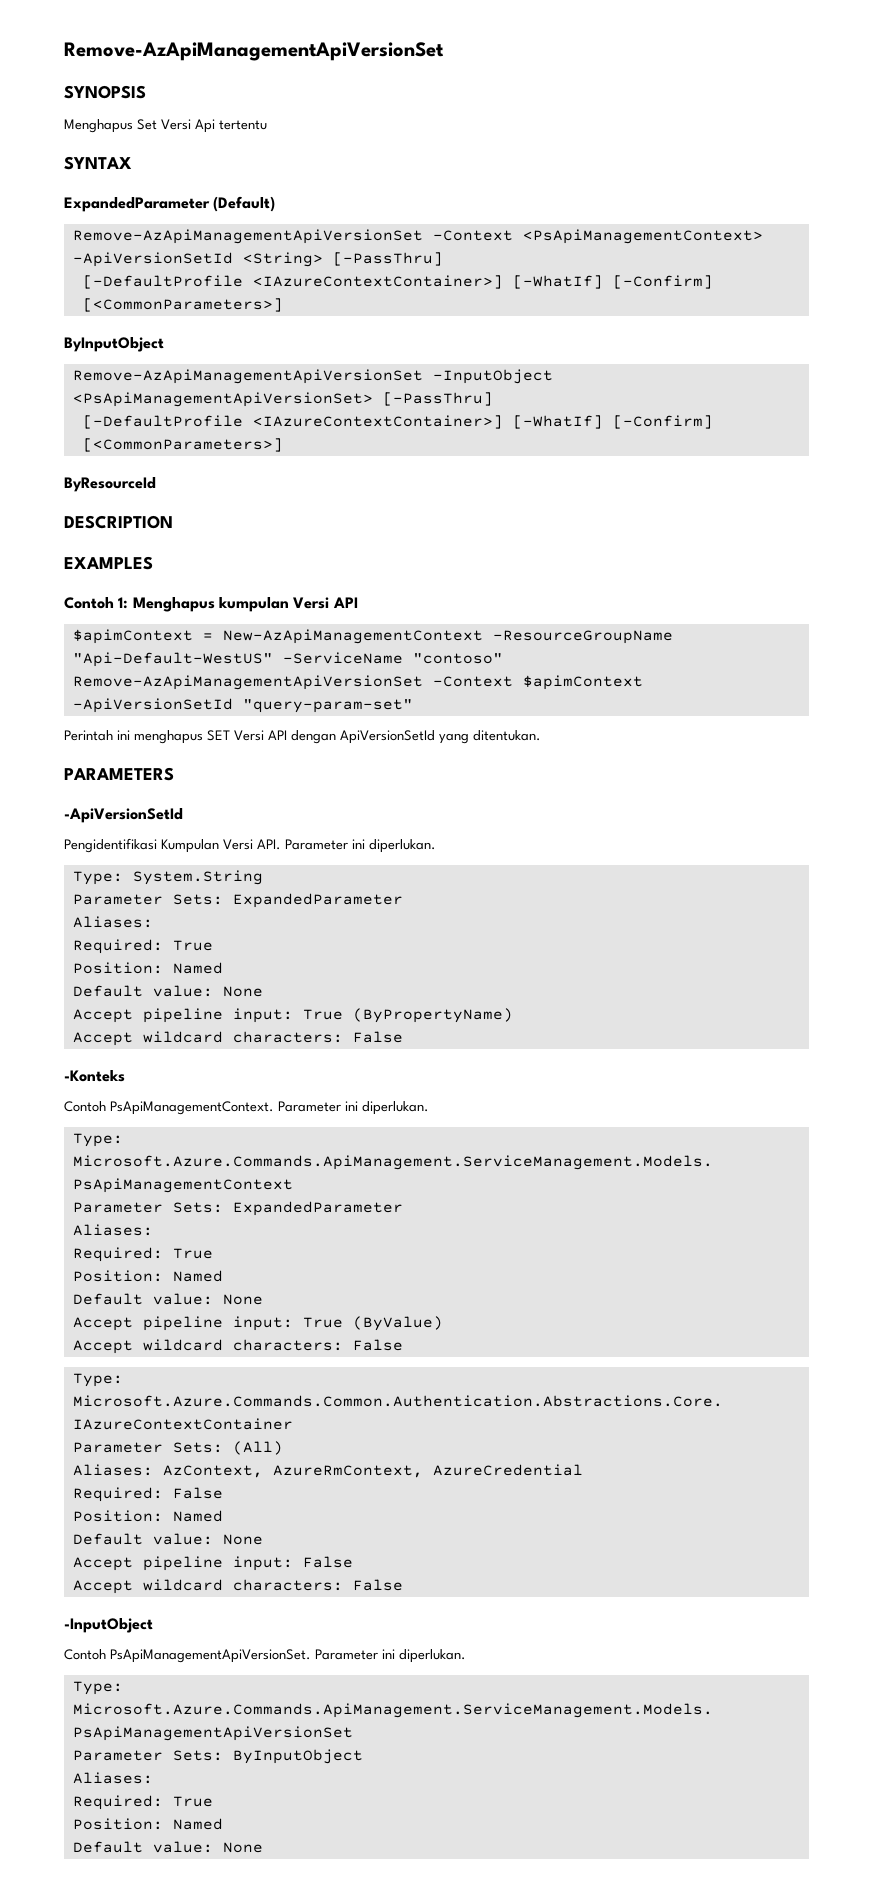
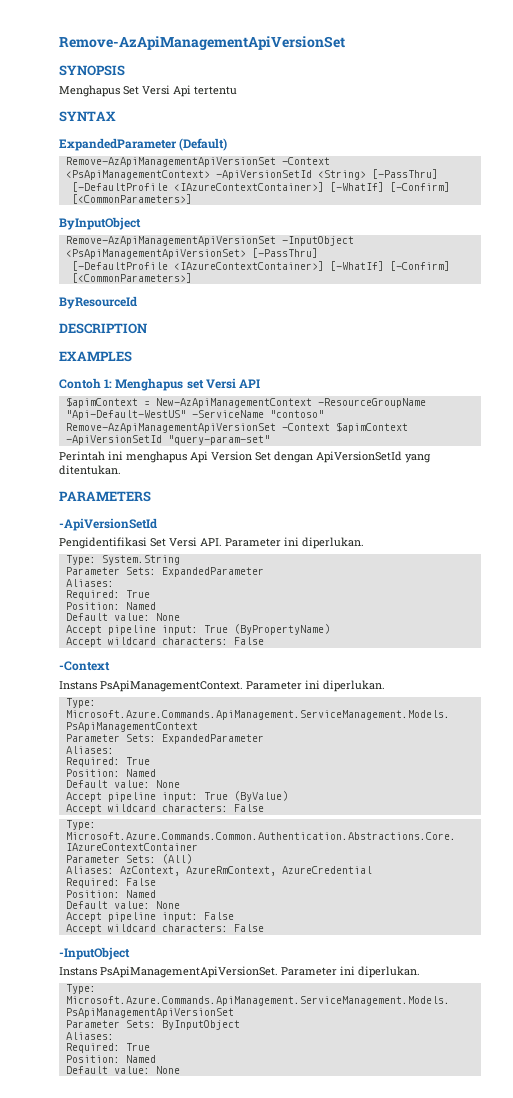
- Contoh 1: Menghapus kumpulan Versi API
+ Contoh 1: Menghapus set Versi API
- Perintah ini menghapus SET Versi API dengan ApiVersionSetId yang ditentukan.
+ Perintah ini menghapus Api Version Set dengan ApiVersionSetId yang ditentukan.
- Pengidentifikasi Kumpulan Versi API. Parameter ini diperlukan.
+ Pengidentifikasi Set Versi API. Parameter ini diperlukan.
  Accept pipeline input: True (ByPropertyName)
  Accept wildcard characters: False
- -Konteks
- Contoh PsApiManagementContext.
+ -Context
+ Instans PsApiManagementContext.
- Contoh PsApiManagementApiVersionSet.
+ Instans PsApiManagementApiVersionSet.

